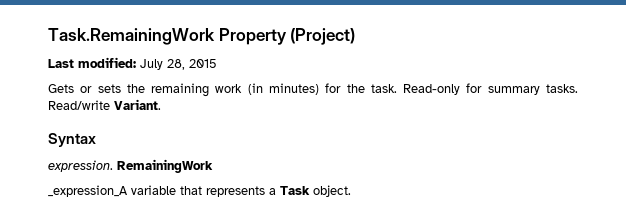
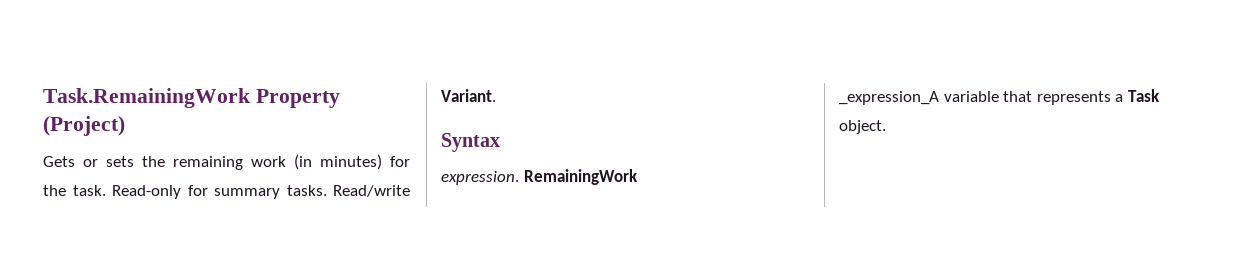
- Last modified: July 28, 2015

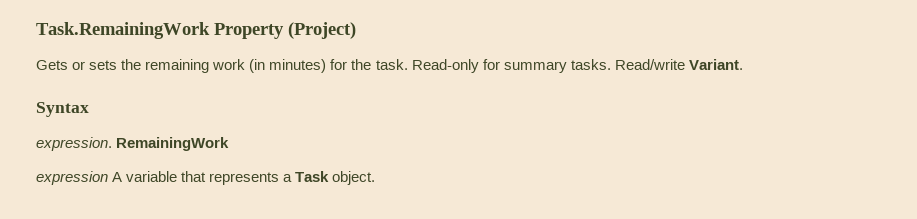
- _expression_A variable that represents a Task object.
+ expression A variable that represents a Task object.

